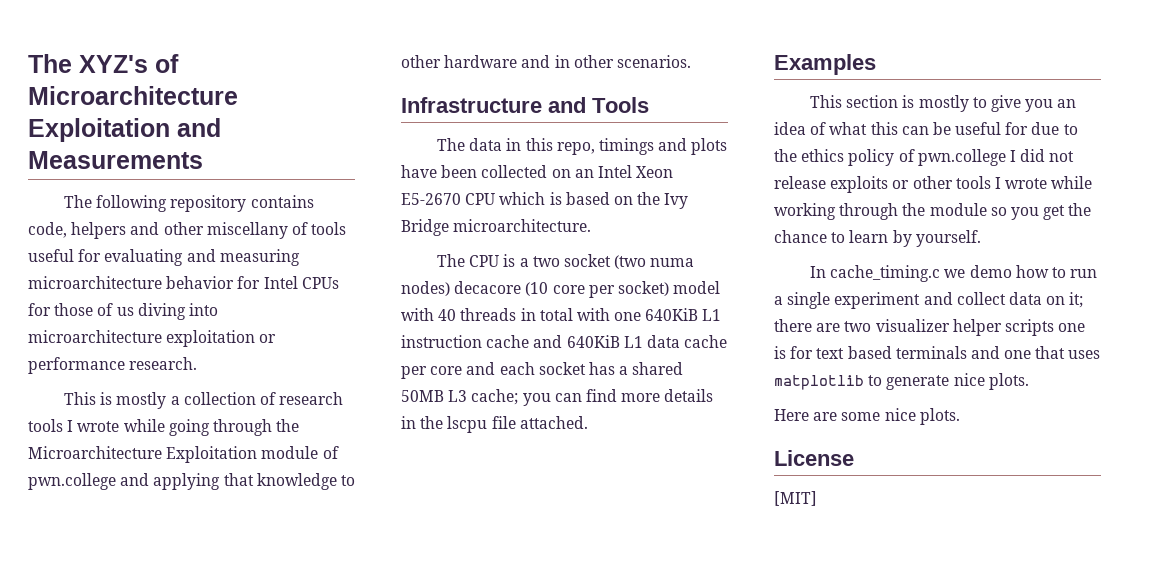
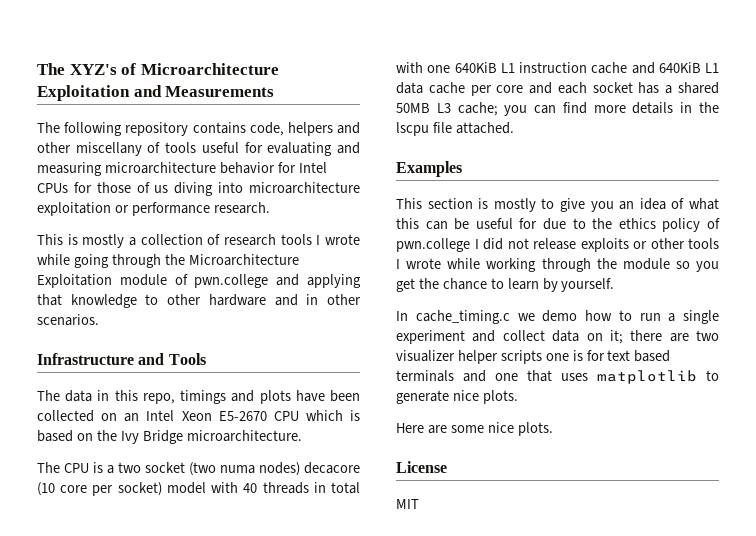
- [MIT]
+ MIT

